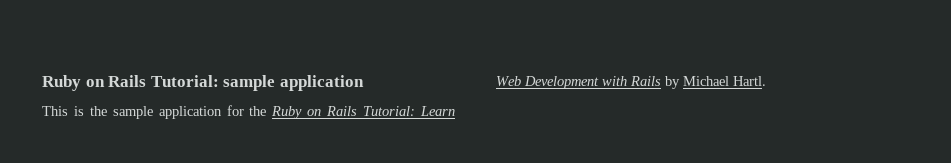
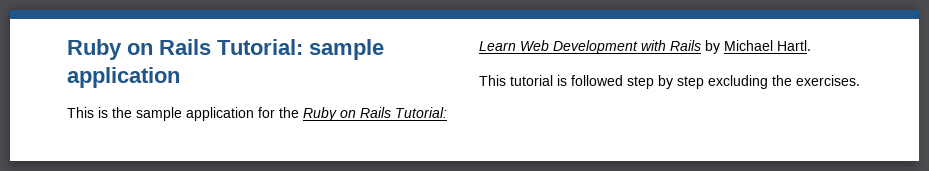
+ This tutorial is followed step by step excluding the exercises.

